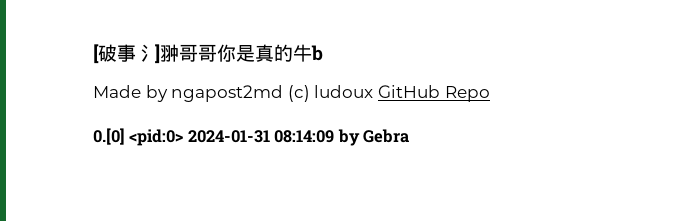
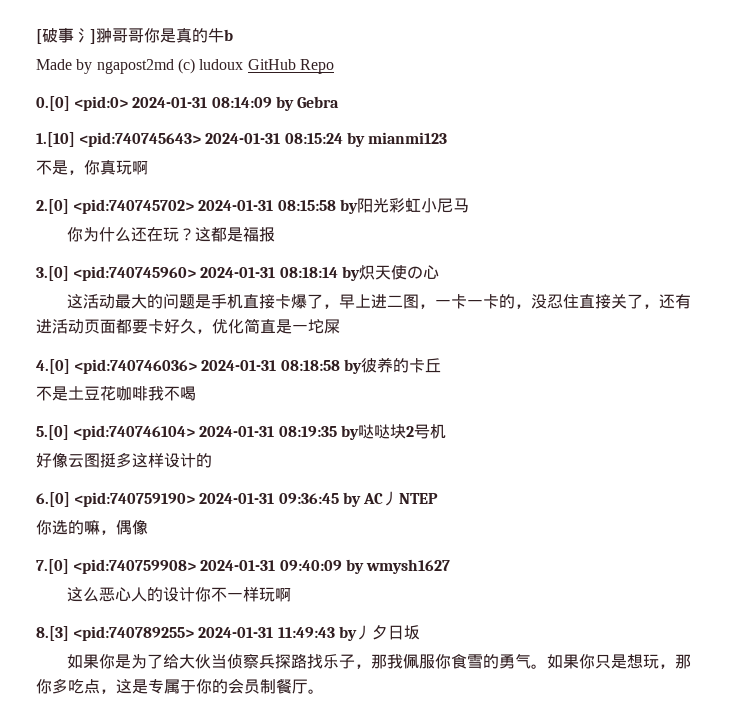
+ 1.[10] <pid:740745643> 2024-01-31 08:15:24 by mianmi123
+ 不是，你真玩啊
+ 2.[0] <pid:740745702> 2024-01-31 08:15:58 by阳光彩虹小尼马
+ 你为什么还在玩？这都是福报
+ 3.[0] <pid:740745960> 2024-01-31 08:18:14 by炽天使の心
+ 这活动最大的问题是手机直接卡爆了，早上进二图，一卡一卡的，没忍住直接关了，还有进活动页面都要卡好久，优化简直是一坨屎
+ 4.[0] <pid:740746036> 2024-01-31 08:18:58 by彼养的卡丘
+ 不是土豆花咖啡我不喝
+ 5.[0] <pid:740746104> 2024-01-31 08:19:35 by哒哒块2号机
+ 好像云图挺多这样设计的
+ 6.[0] <pid:740759190> 2024-01-31 09:36:45 by AC丿NTEP
+ 你选的嘛，偶像
+ 7.[0] <pid:740759908> 2024-01-31 09:40:09 by wmysh1627
+ 这么恶心人的设计你不一样玩啊
+ 8.[3] <pid:740789255> 2024-01-31 11:49:43 by丿夕日坂
+ 如果你是为了给大伙当侦察兵探路找乐子，那我佩服你食雪的勇气。如果你只是想玩，那你多吃点，这是专属于你的会员制餐厅。

